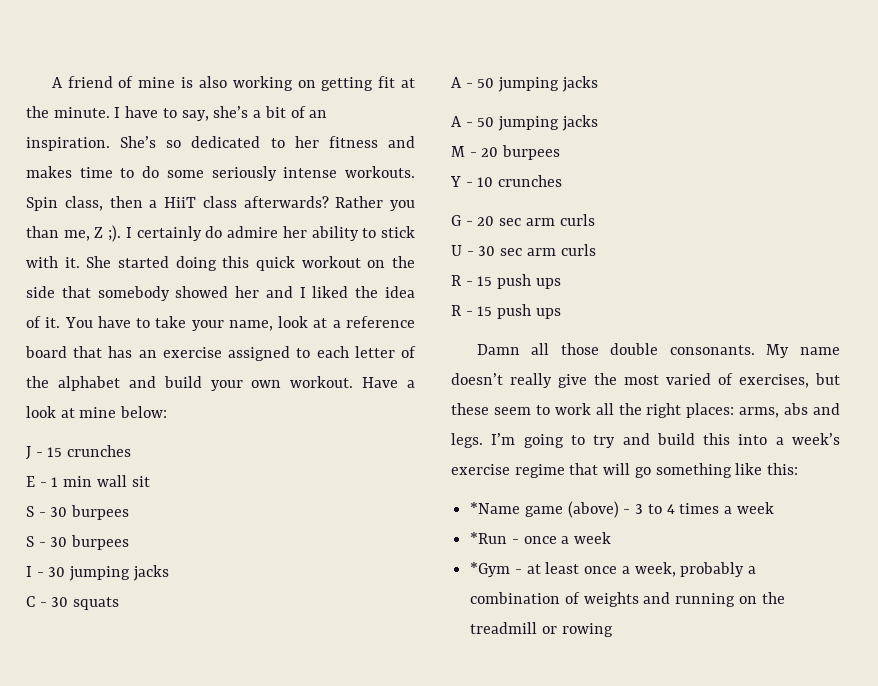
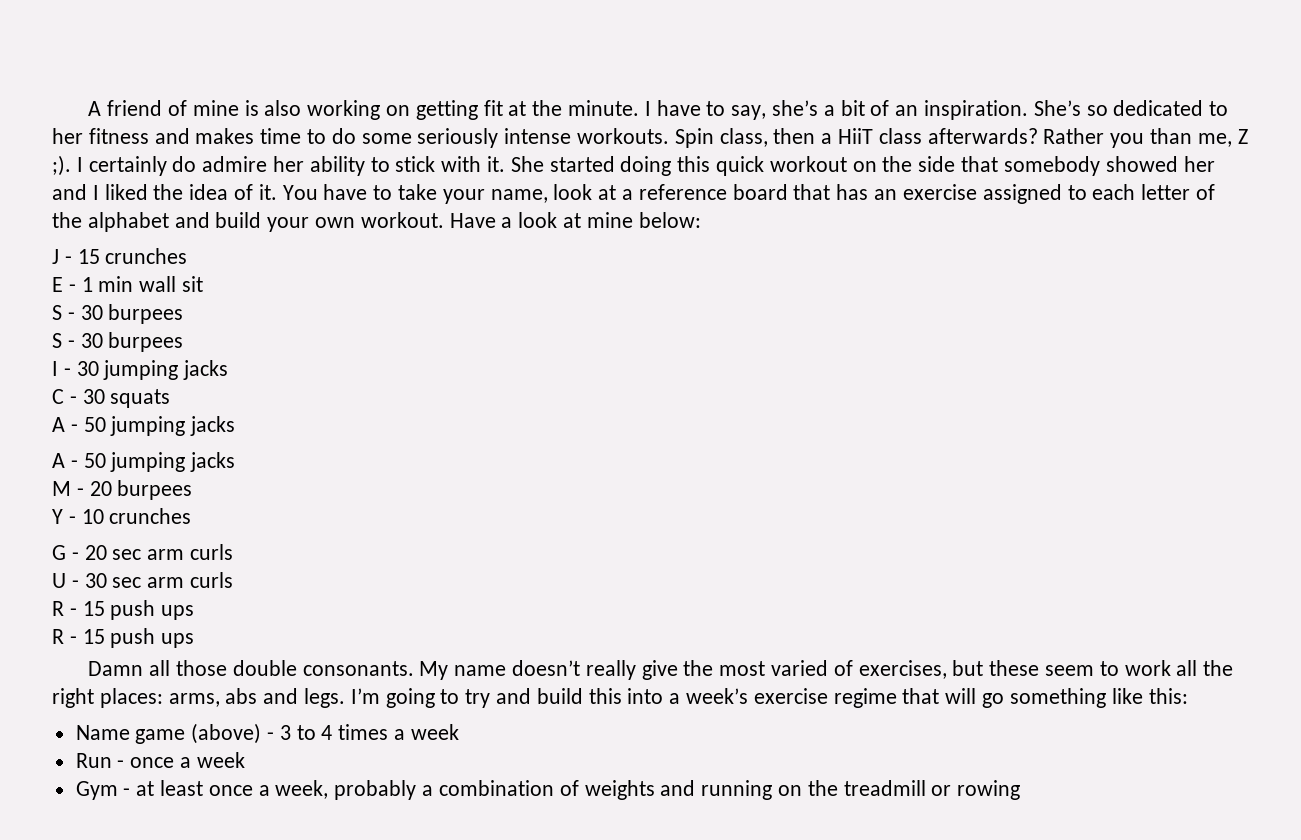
- *Name game (above) - 3 to 4 times a week
+ Name game (above) - 3 to 4 times a week
- *Run - once a week
+ Run - once a week
- *Gym - at least once a week, probably a combination of weights and running on the treadmill or rowing
+ Gym - at least once a week, probably a combination of weights and running on the treadmill or rowing

